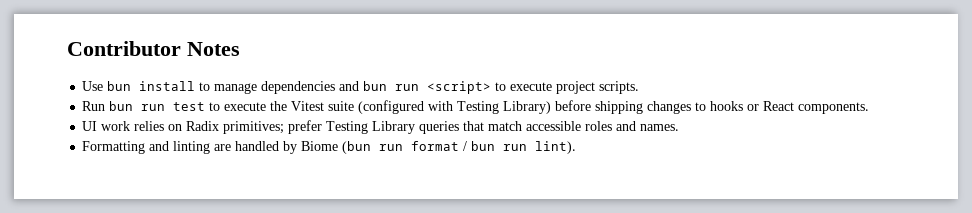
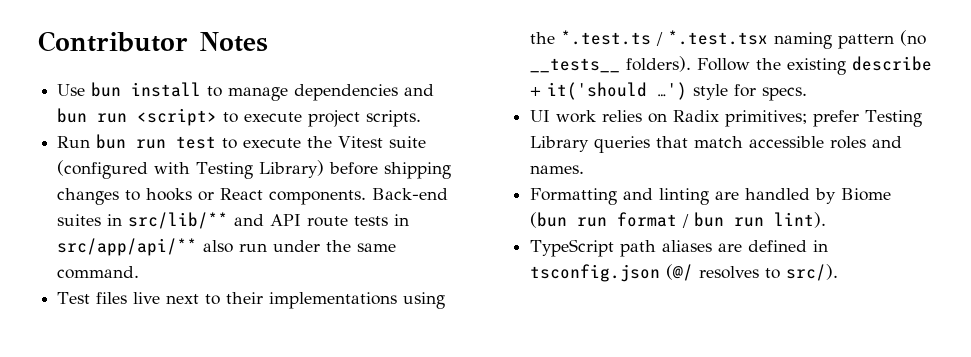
+ Back-end suites in src/lib/** and API route tests in src/app/api/** also run under the same command.
+ Test files live next to their implementations using the *.test.ts / *.test.tsx naming pattern (no __tests__ folders). Follow the existing describe + it('should …') style for specs.
+ TypeScript path aliases are defined in tsconfig.json (@/ resolves to src/).

